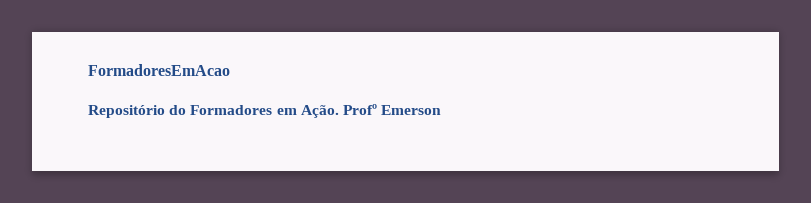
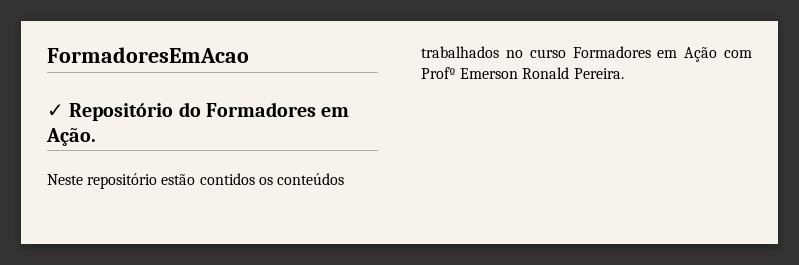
- Repositório do Formadores em Ação. Profº Emerson
+ ✓ Repositório do Formadores em Ação.
+ Neste repositório estão contidos os conteúdos trabalhados no curso Formadores em Ação com Profº Emerson Ronald Pereira.

